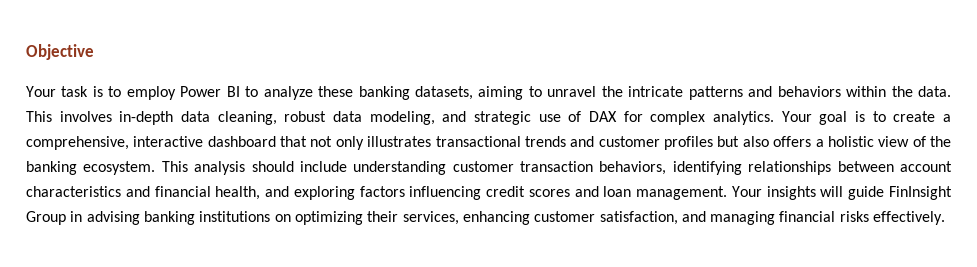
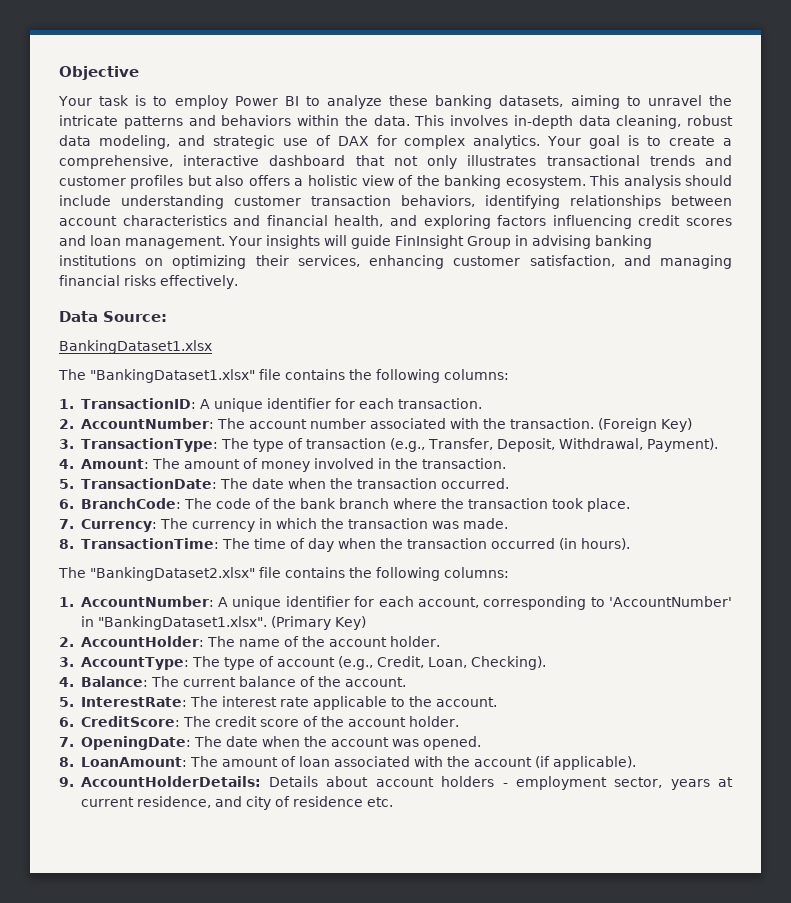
+ Data Source:
+ BankingDataset1.xlsx
+ The "BankingDataset1.xlsx" file contains the following columns:
+ 1. TransactionID: A unique identifier for each transaction.
+ 2. AccountNumber: The account number associated with the transaction. (Foreign Key)
+ 3. TransactionType: The type of transaction (e.g., Transfer, Deposit, Withdrawal, Payment).
+ 4. Amount: The amount of money involved in the transaction.
+ 5. TransactionDate: The date when the transaction occurred.
+ 6. BranchCode: The code of the bank branch where the transaction took place.
+ 7. Currency: The currency in which the transaction was made.
+ 8. TransactionTime: The time of day when the transaction occurred (in hours).
+ The "BankingDataset2.xlsx" file contains the following columns:
+ 1. AccountNumber: A unique identifier for each account, corresponding to 'AccountNumber' in "BankingDataset1.xlsx". (Primary Key)
+ 2. AccountHolder: The name of the account holder.
+ 3. AccountType: The type of account (e.g., Credit, Loan, Checking).
+ 4. Balance: The current balance of the account.
+ 5. InterestRate: The interest rate applicable to the account.
+ 6. CreditScore: The credit score of the account holder.
+ 7. OpeningDate: The date when the account was opened.
+ 8. LoanAmount: The amount of loan associated with the account (if applicable).
+ 9. AccountHolderDetails: Details about account holders - employment sector, years at current residence, and city of residence etc.

